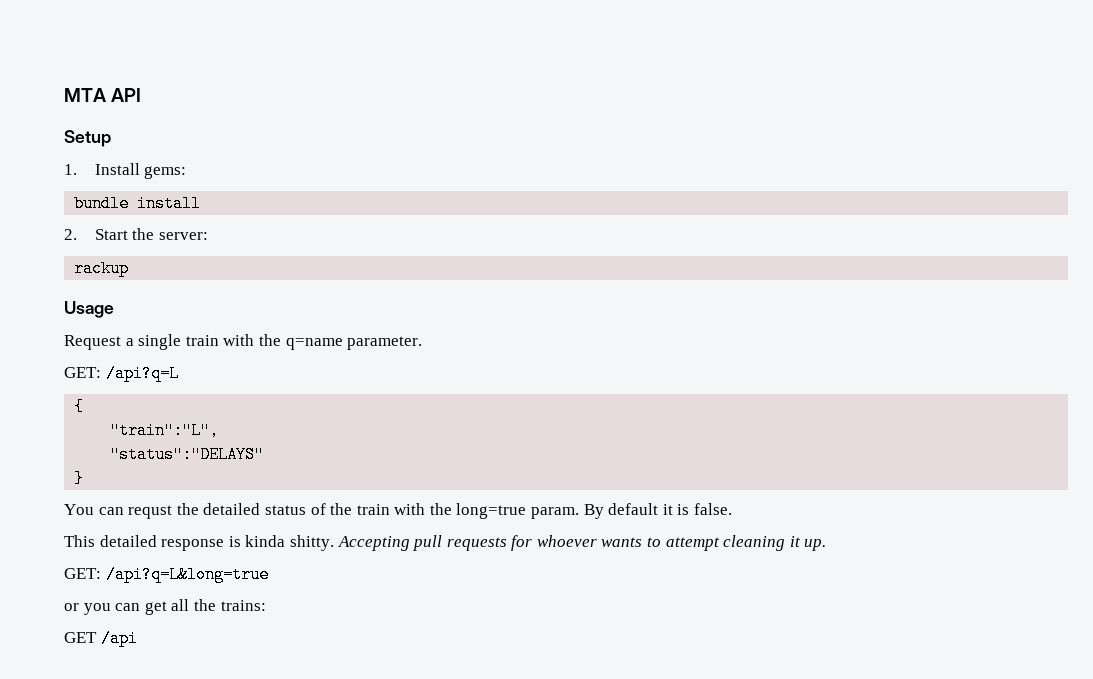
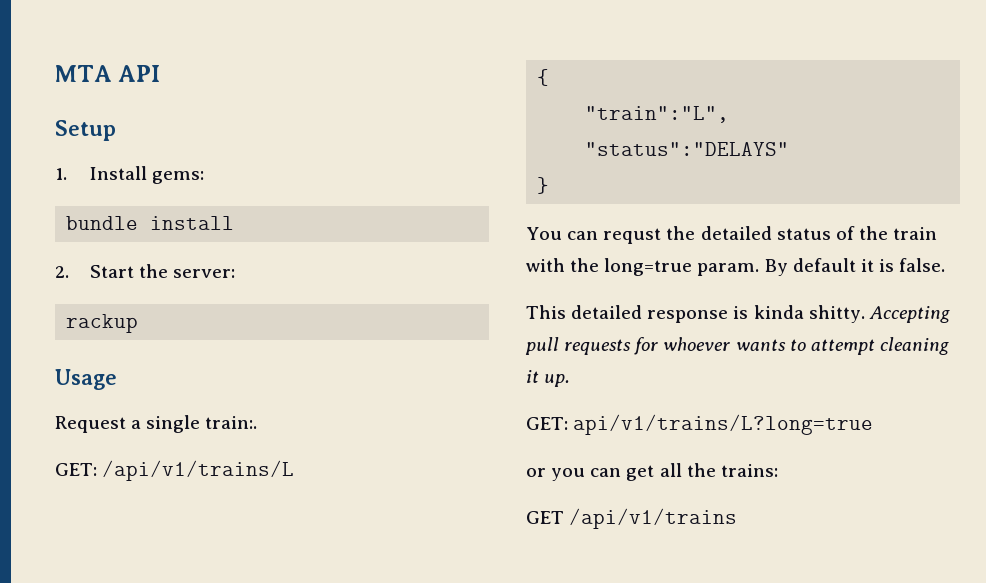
- Request a single train with the q=name parameter.
- GET: /api?q=L
+ Request a single train:.
+ GET: /api/v1/trains/L
- GET: /api?q=L&long=true
+ GET: api/v1/trains/L?long=true
- GET /api
+ GET /api/v1/trains

